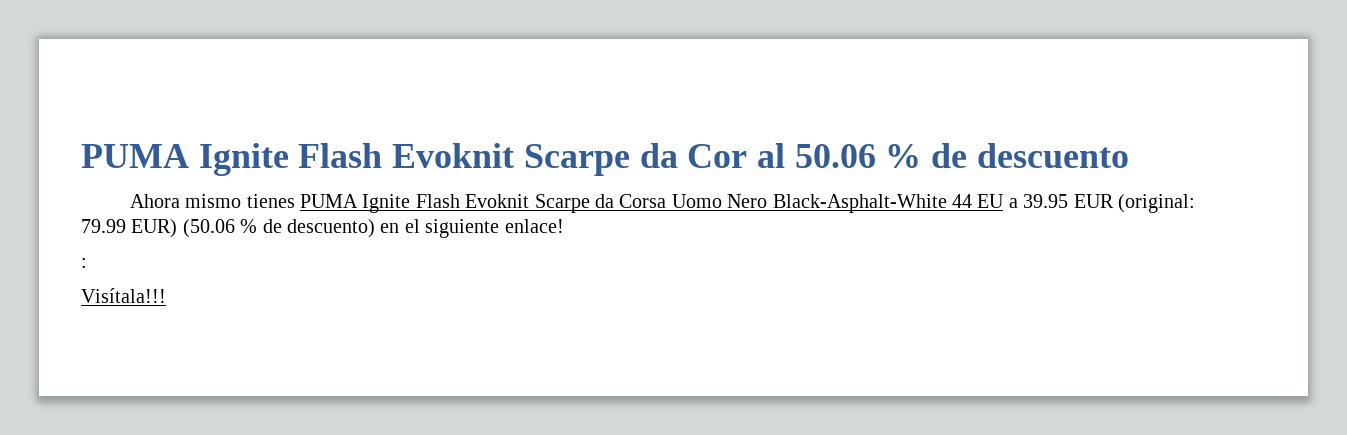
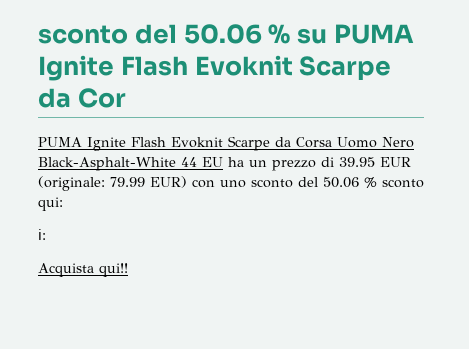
- PUMA Ignite Flash Evoknit Scarpe da Cor al 50.06 % de descuento
- Ahora mismo tienes PUMA Ignite Flash Evoknit Scarpe da Corsa Uomo Nero Black-Asphalt-White 44 EU a 39.95 EUR (original: 79.99 EUR) (50.06 % de descuento) en el siguiente enlace!
- :
- Visítala!!!
+ sconto del 50.06 % su PUMA Ignite Flash Evoknit Scarpe da Cor
+ PUMA Ignite Flash Evoknit Scarpe da Corsa Uomo Nero Black-Asphalt-White 44 EU ha un prezzo di 39.95 EUR (originale: 79.99 EUR) con uno sconto del 50.06 % sconto qui:
+ ℹ:
+ Acquista qui!!

